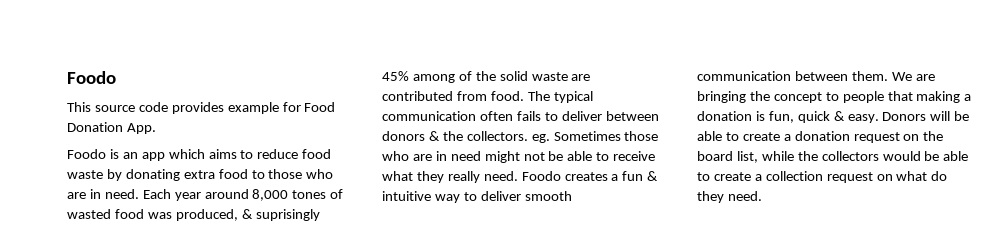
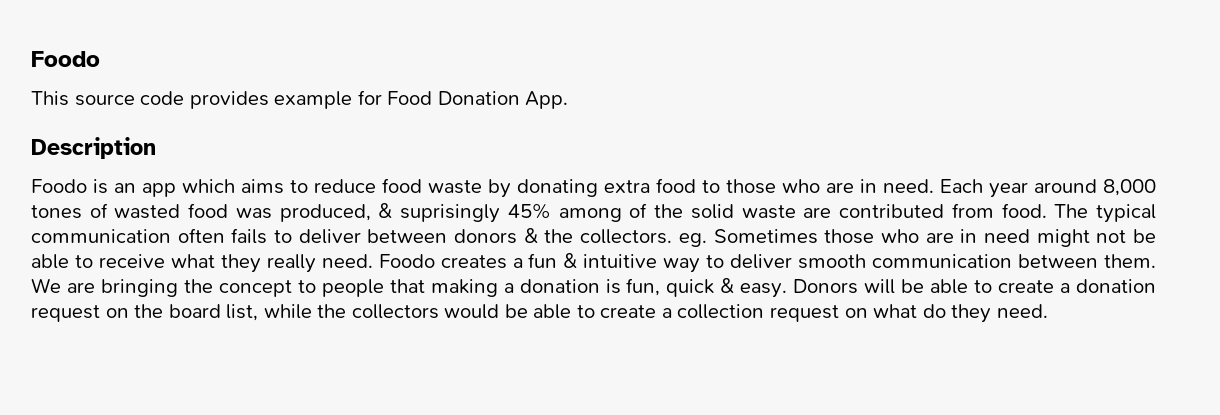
+ Description

